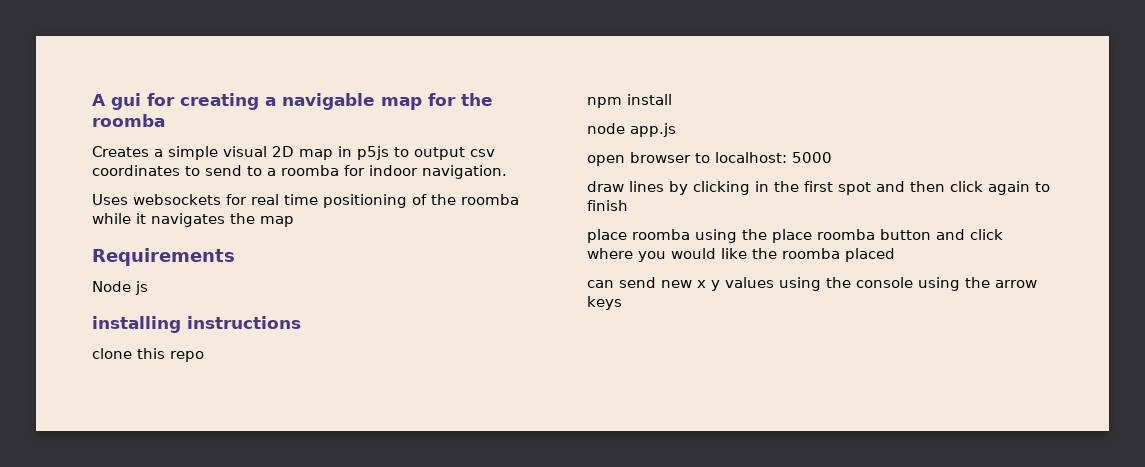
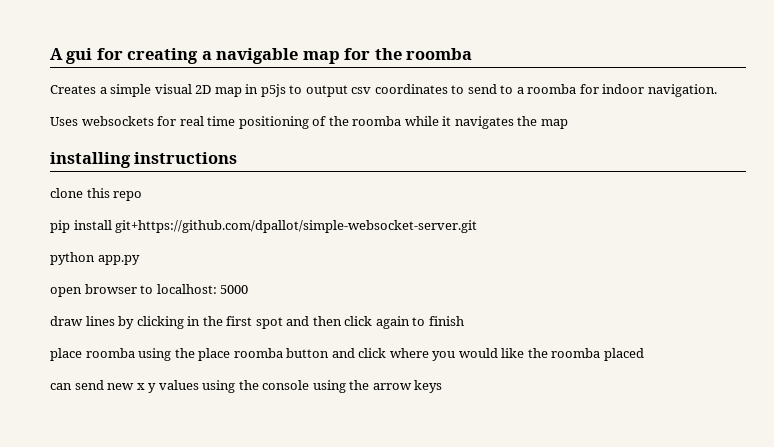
- Requirements
- Node js
- npm install
- node app.js
+ pip install git+https://github.com/dpallot/simple-websocket-server.git
+ python app.py

